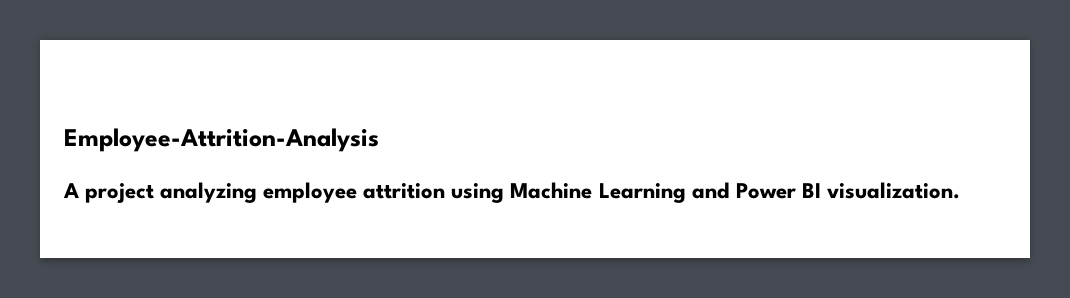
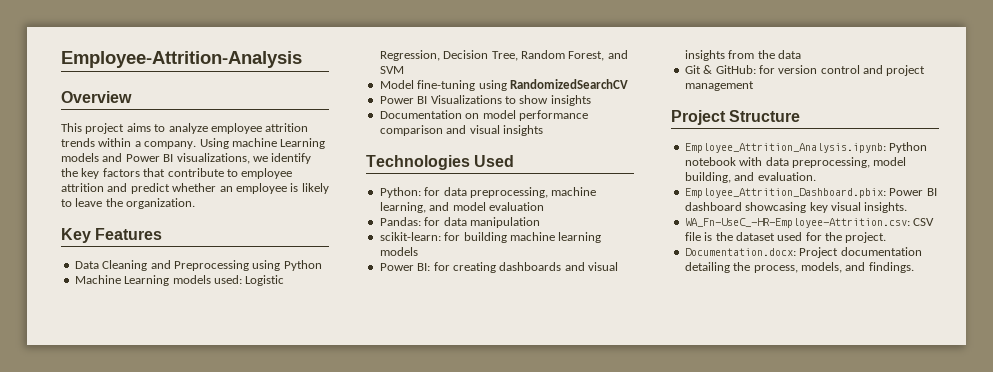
- A project analyzing employee attrition using Machine Learning and Power BI visualization.
+ Overview
+ This project aims to analyze employee attrition trends within a company. Using machine Learning models and Power BI visualizations, we identify the key factors that contribute to employee attrition and predict whether an employee is likely to leave the organization.
+ Key Features
+ Data Cleaning and Preprocessing using Python
+ Machine Learning models used: Logistic Regression, Decision Tree, Random Forest, and SVM
+ Model fine-tuning using RandomizedSearchCV
+ Power BI Visualizations to show insights
+ Documentation on model performance comparison and visual insights
+ Technologies Used
+ Python: for data preprocessing, machine learning, and model evaluation
+ Pandas: for data manipulation
+ scikit-learn: for building machine learning models
+ Power BI: for creating dashboards and visual insights from the data
+ Git & GitHub: for version control and project management
+ Project Structure
+ Employee_Attrition_Analysis.ipynb: Python notebook with data preprocessing, model building, and evaluation.
+ Employee_Attrition_Dashboard.pbix: Power BI dashboard showcasing key visual insights.
+ WA_Fn-UseC_-HR-Employee-Attrition.csv: CSV file is the dataset used for the project.
+ Documentation.docx: Project documentation detailing the process, models, and findings.

